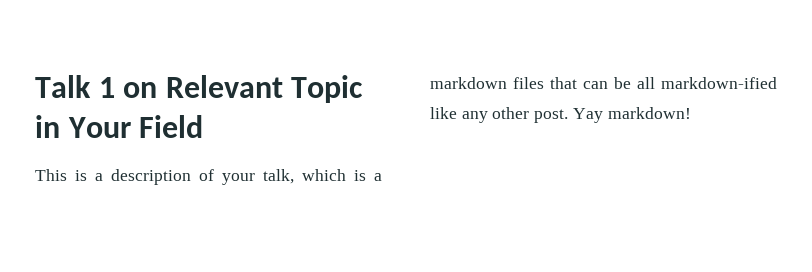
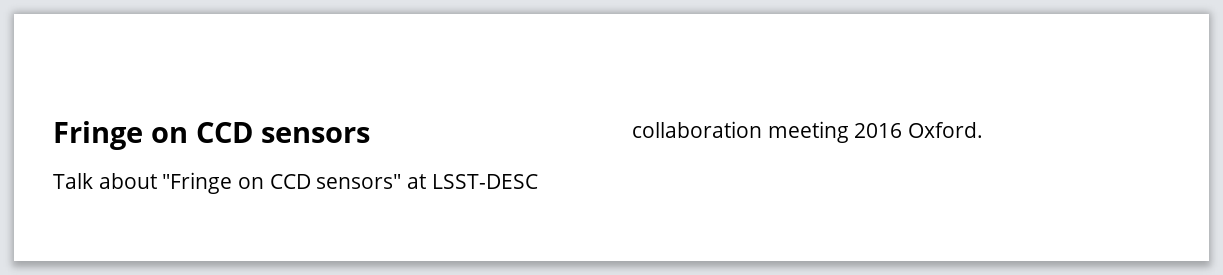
- Talk 1 on Relevant Topic in Your Field
- This is a description of your talk, which is a markdown files that can be all markdown-ified like any other post. Yay markdown!
+ Fringe on CCD sensors
+ Talk about "Fringe on CCD sensors" at LSST-DESC collaboration meeting 2016 Oxford.

